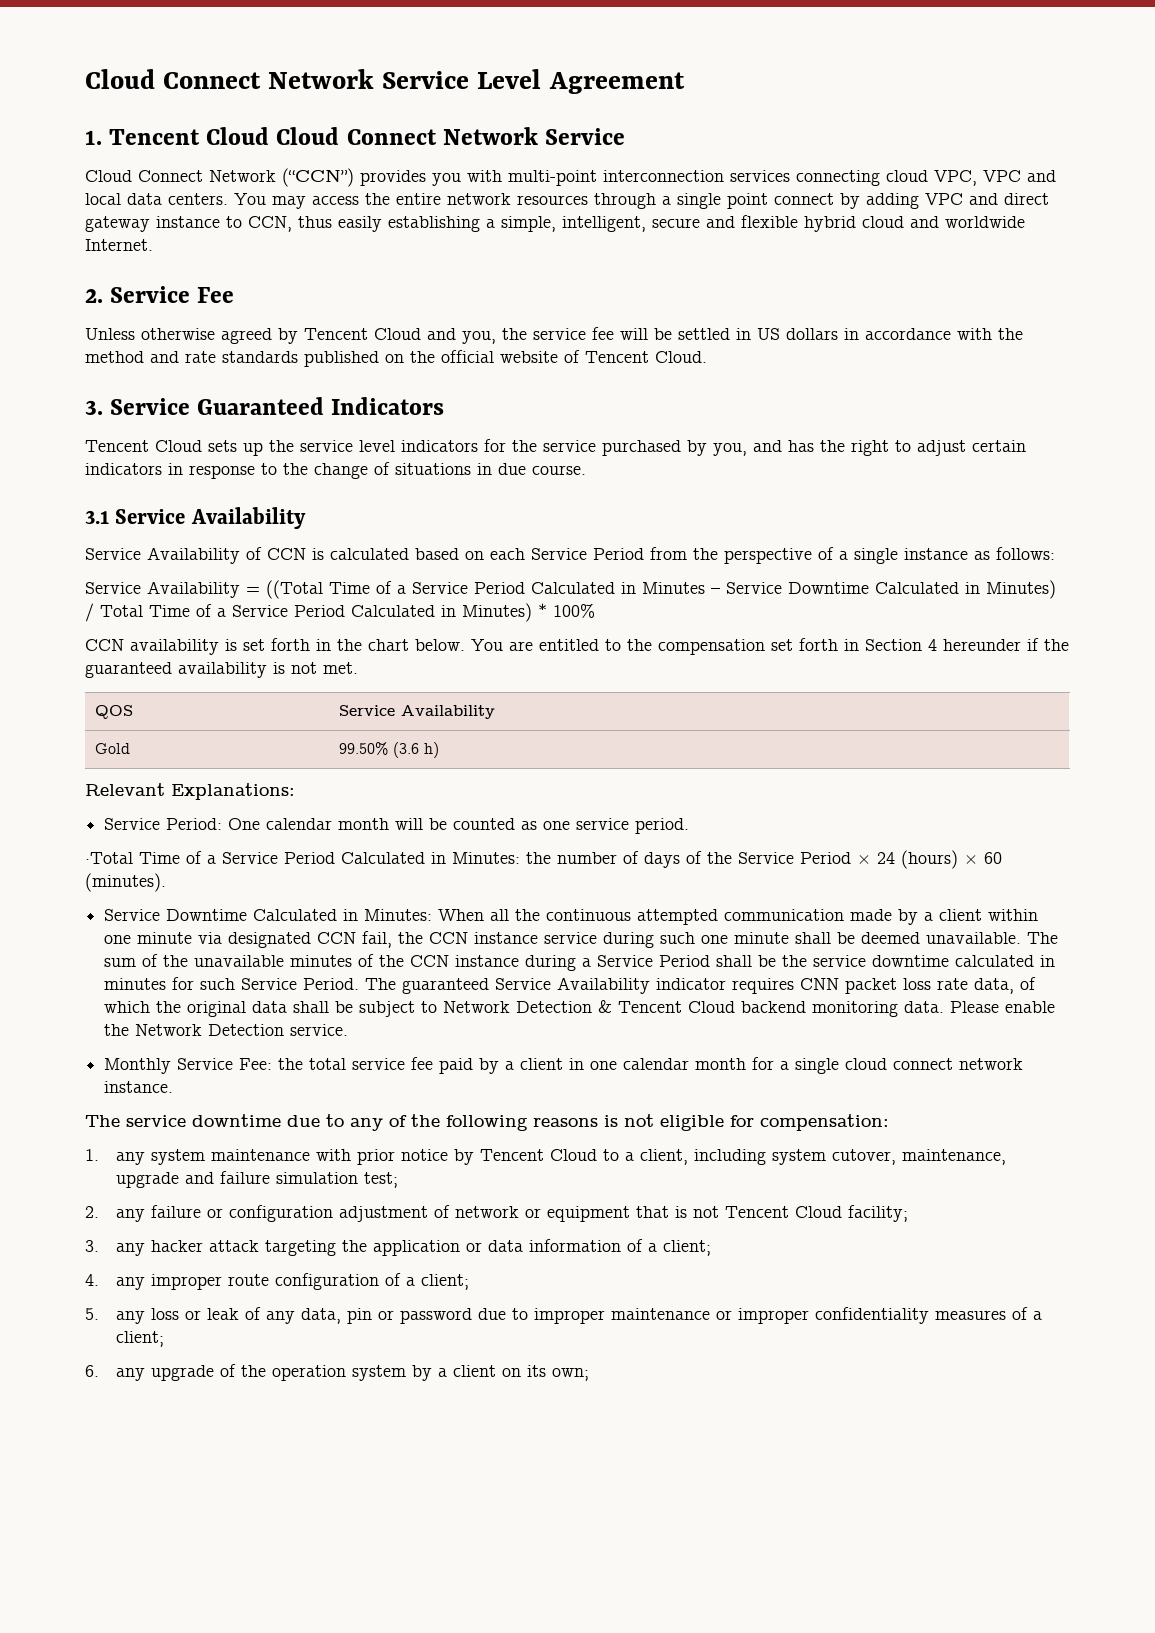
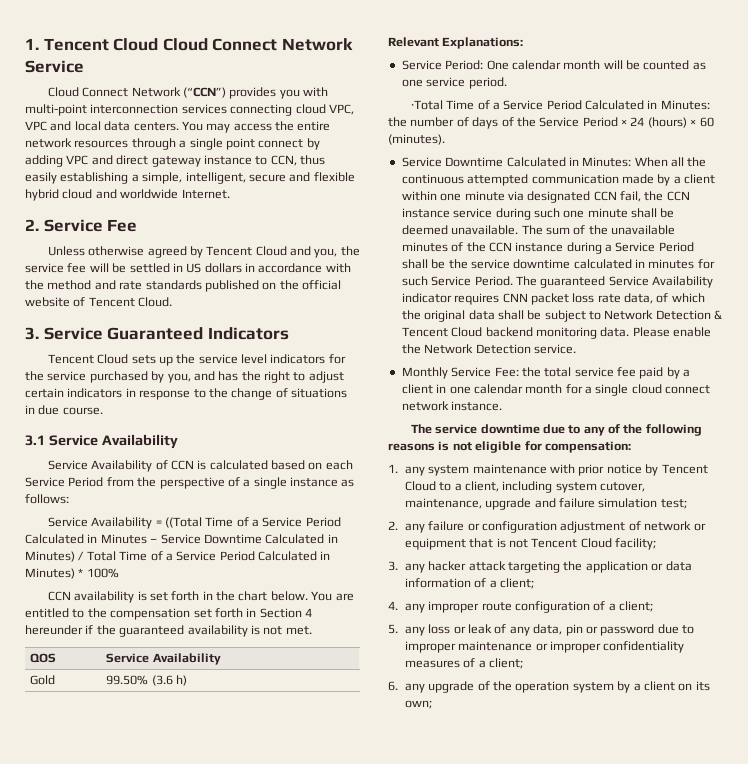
- Cloud Connect Network Service Level Agreement

